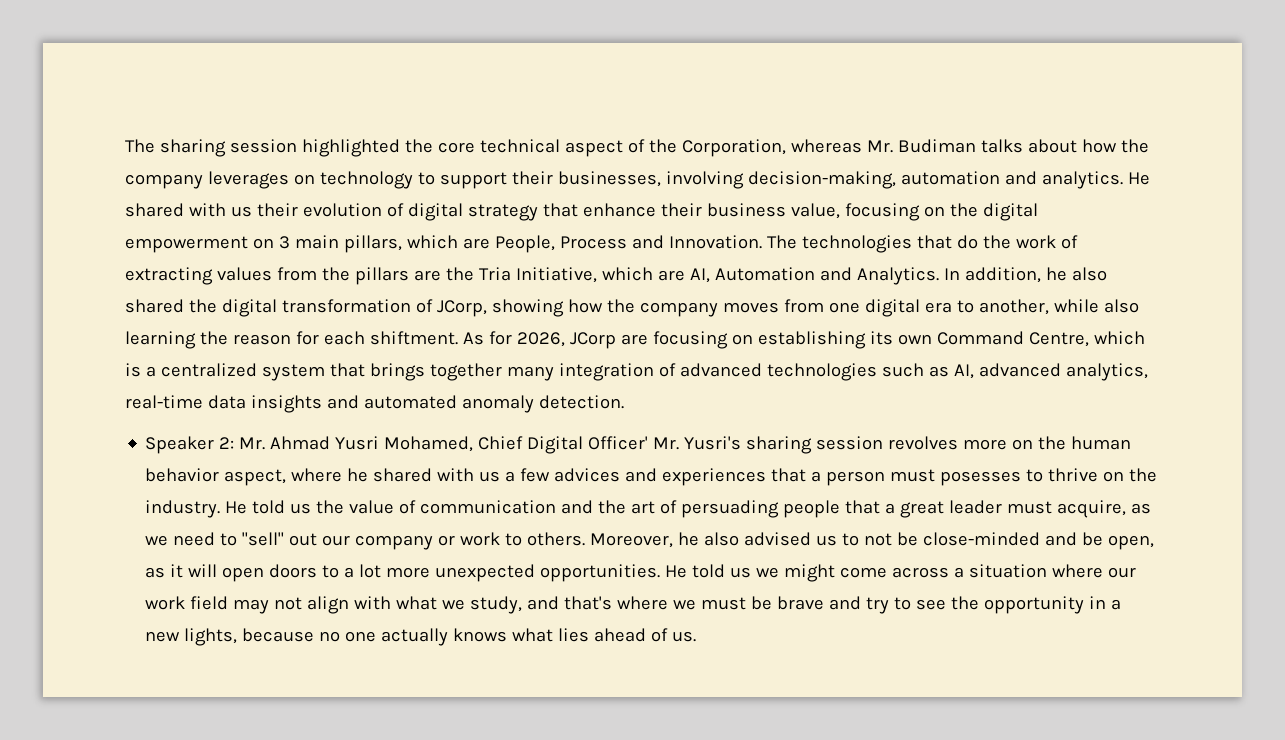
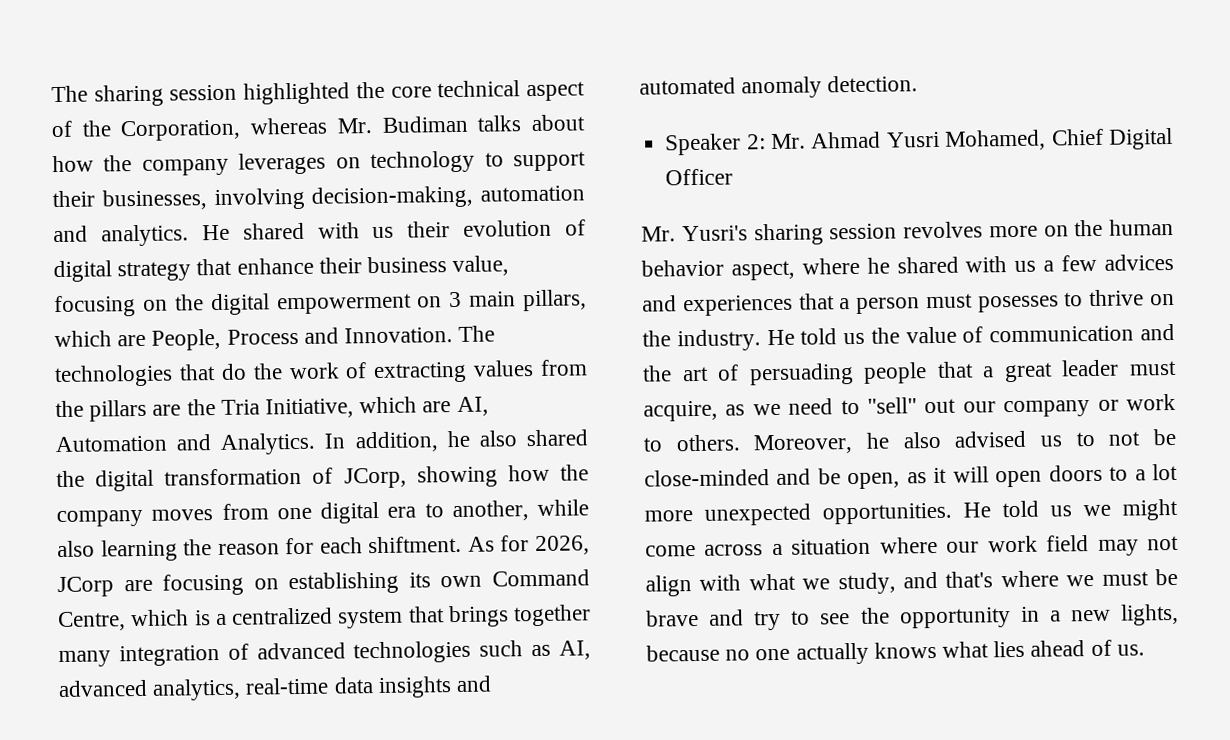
- Speaker 2: Mr. Ahmad Yusri Mohamed, Chief Digital Officer' Mr. Yusri's sharing session revolves more on the human behavior aspect, where he shared with us a few advices and experiences that a person must posesses to thrive on the industry.
+ Speaker 2: Mr. Ahmad Yusri Mohamed, Chief Digital Officer
+ Mr. Yusri's sharing session revolves more on the human behavior aspect, where he shared with us a few advices and experiences that a person must posesses to thrive on the industry.

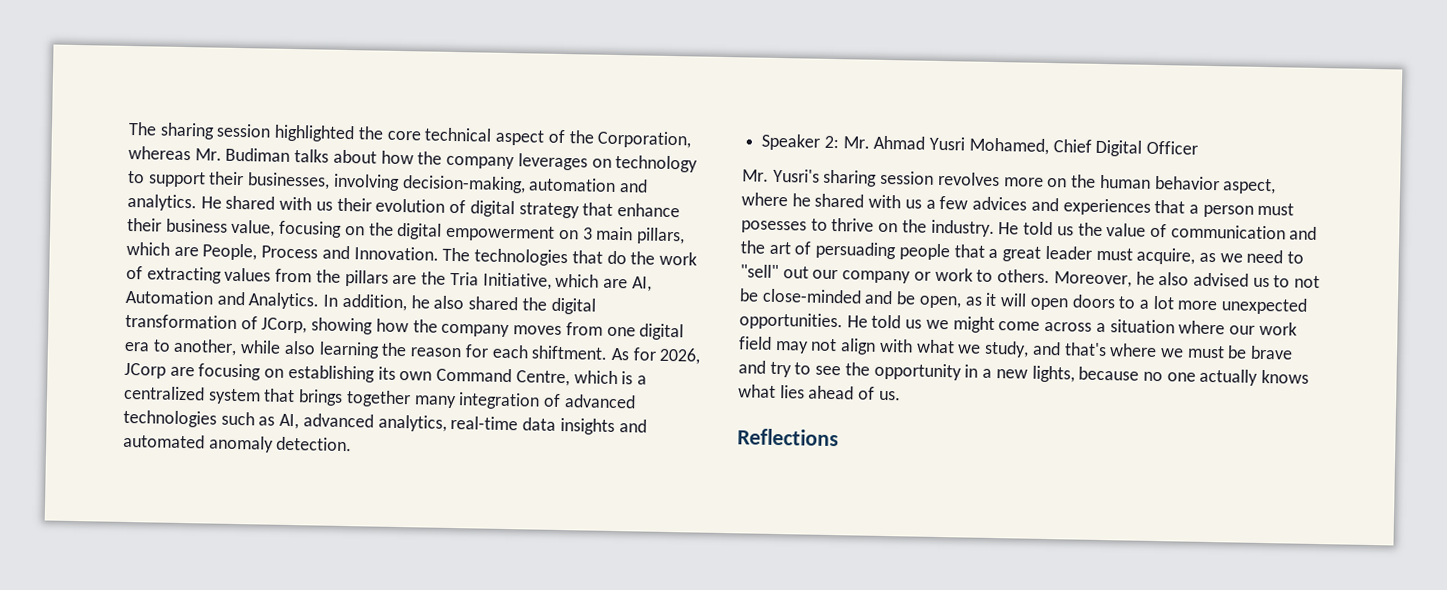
+ Reflections

